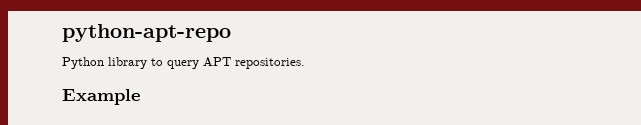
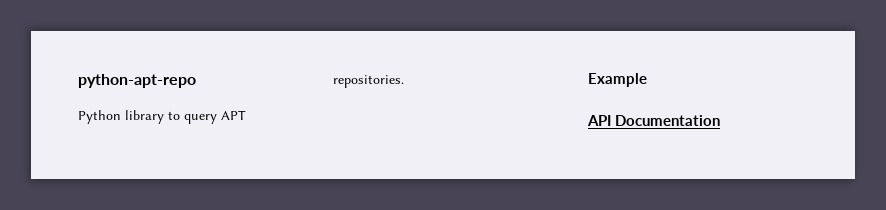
+ API Documentation

